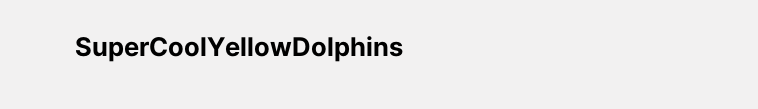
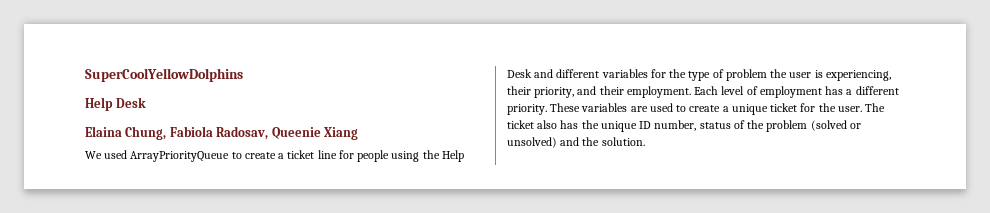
  SuperCoolYellowDolphins
+ Help Desk
+ Elaina Chung, Fabiola Radosav, Queenie Xiang
+ We used ArrayPriorityQueue to create a ticket line for people using the Help Desk and different variables for the type of problem the user is experiencing, their priority, and their employment. Each level of employment has a different priority. These variables are used to create a unique ticket for the user. The ticket also has the unique ID number, status of the problem (solved or unsolved) and the solution.

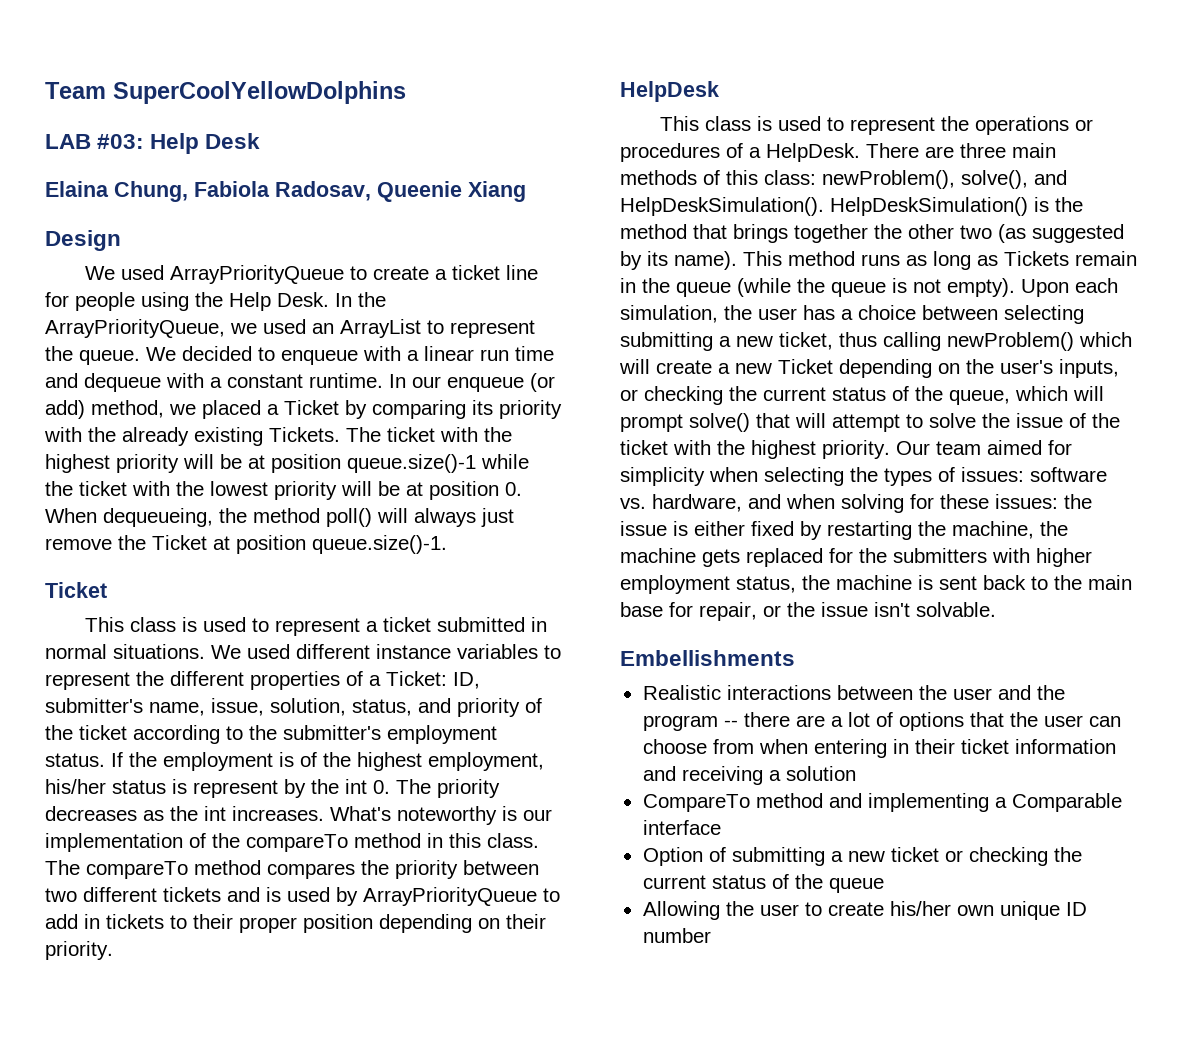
- SuperCoolYellowDolphins
- Help Desk
+ Team SuperCoolYellowDolphins
+ LAB #03: Help Desk
+ Design
- We used ArrayPriorityQueue to create a ticket line for people using the Help Desk and different variables for the type of problem the user is experiencing, their priority, and their employment. Each level of employment has a different priority. These variables are used to create a unique ticket for the user. The ticket also has the unique ID number, status of the problem (solved or unsolved) and the solution.
+ We used ArrayPriorityQueue to create a ticket line for people using the Help Desk. In the ArrayPriorityQueue, we used an ArrayList to represent the queue. We decided to enqueue with a linear run time and dequeue with a constant runtime. In our enqueue (or add) method, we placed a Ticket by comparing its priority with the already existing Tickets. The ticket with the highest priority will be at position queue.size()-1 while the ticket with the lowest priority will be at position 0. When dequeueing, the method poll() will always just remove the Ticket at position queue.size()-1.
+ Ticket
+ This class is used to represent a ticket submitted in normal situations. We used different instance variables to represent the different properties of a Ticket: ID, submitter's name, issue, solution, status, and priority of the ticket according to the submitter's employment status. If the employment is of the highest employment, his/her status is represent by the int 0. The priority decreases as the int increases. What's noteworthy is our implementation of the compareTo method in this class. The compareTo method compares the priority between two different tickets and is used by ArrayPriorityQueue to add in tickets to their proper position depending on their priority.
+ HelpDesk
+ This class is used to represent the operations or procedures of a HelpDesk. There are three main methods of this class: newProblem(), solve(), and HelpDeskSimulation(). HelpDeskSimulation() is the method that brings together the other two (as suggested by its name). This method runs as long as Tickets remain in the queue (while the queue is not empty). Upon each simulation, the user has a choice between selecting submitting a new ticket, thus calling newProblem() which will create a new Ticket depending on the user's inputs, or checking the current status of the queue, which will prompt solve() that will attempt to solve the issue of the ticket with the highest priority. Our team aimed for simplicity when selecting the types of issues: software vs. hardware, and when solving for these issues: the issue is either fixed by restarting the machine, the machine gets replaced for the submitters with higher employment status, the machine is sent back to the main base for repair, or the issue isn't solvable.
+ Embellishments
+ Realistic interactions between the user and the program -- there are a lot of options that the user can choose from when entering in their ticket information and receiving a solution
+ CompareTo method and implementing a Comparable interface
+ Option of submitting a new ticket or checking the current status of the queue
+ Allowing the user to create his/her own unique ID number

